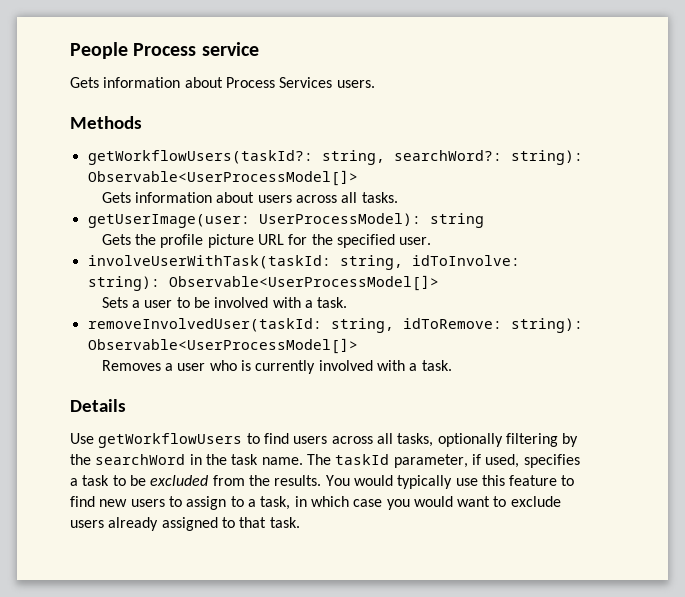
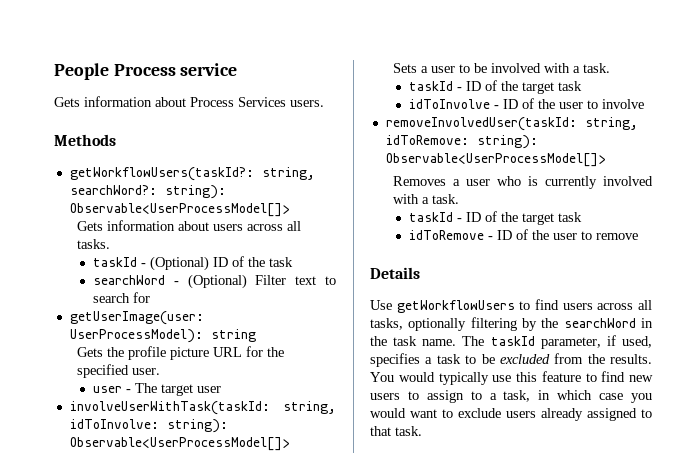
+ taskId - (Optional) ID of the task
+ searchWord - (Optional) Filter text to search for
+ user - The target user
  Sets a user to be involved with a task.
+ taskId - ID of the target task
+ idToInvolve - ID of the user to involve
  Removes a user who is currently involved with a task.
+ taskId - ID of the target task
+ idToRemove - ID of the user to remove

